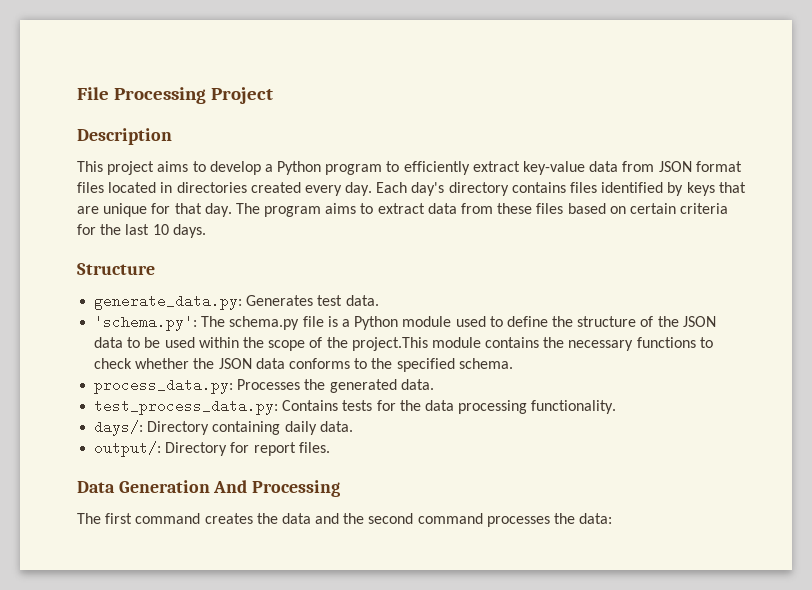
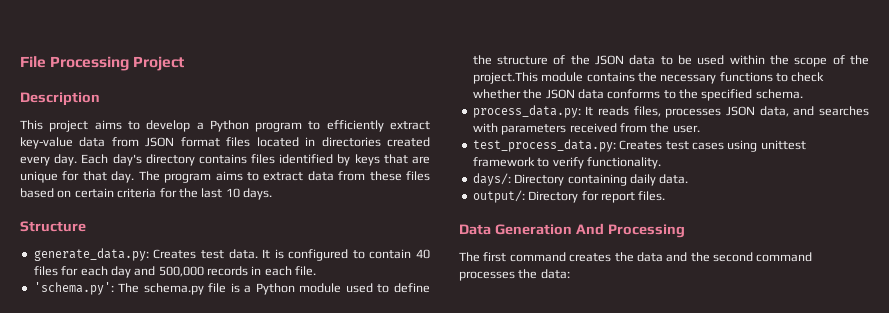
- generate_data.py: Generates test data.
+ generate_data.py: Creates test data. It is configured to contain 40 files for each day and 500,000 records in each file.
- process_data.py: Processes the generated data.
- test_process_data.py: Contains tests for the data processing functionality.
+ process_data.py: It reads files, processes JSON data, and searches with parameters received from the user.
+ test_process_data.py: Creates test cases using unittest framework to verify functionality.

